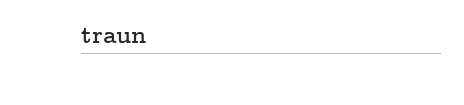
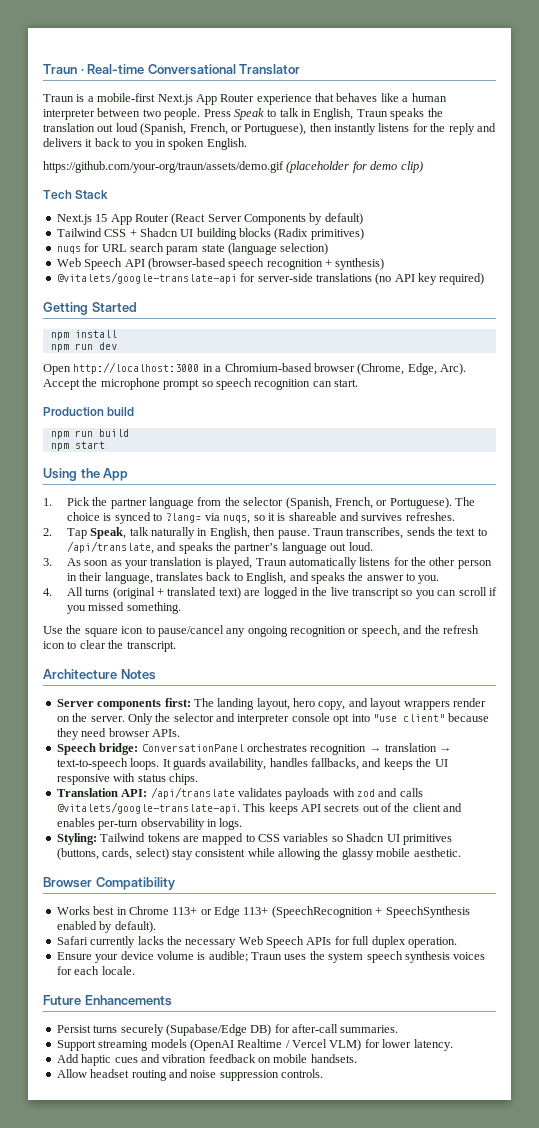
- traun
+ Traun · Real-time Conversational Translator
+ Traun is a mobile-first Next.js App Router experience that behaves like a human interpreter between two people. Press Speak to talk in English, Traun speaks the translation out loud (Spanish, French, or Portuguese), then instantly listens for the reply and delivers it back to you in spoken English.
+ https://github.com/your-org/traun/assets/demo.gif (placeholder for demo clip)
+ Tech Stack
+ Next.js 15 App Router (React Server Components by default)
+ Tailwind CSS + Shadcn UI building blocks (Radix primitives)
+ nuqs for URL search param state (language selection)
+ Web Speech API (browser-based speech recognition + synthesis)
+ @vitalets/google-translate-api for server-side translations (no API key required)
+ Getting Started
+ npm install
+ npm run dev
+ Open http://localhost:3000 in a Chromium-based browser (Chrome, Edge, Arc). Accept the microphone prompt so speech recognition can start.
+ Production build
+ npm run build
+ npm start
+ Using the App
+ 1. Pick the partner language from the selector (Spanish, French, or Portuguese). The choice is synced to ?lang= via nuqs, so it is shareable and survives refreshes.
+ 2. Tap Speak, talk naturally in English, then pause. Traun transcribes, sends the text to /api/translate, and speaks the partner’s language out loud.
+ 3. As soon as your translation is played, Traun automatically listens for the other person in their language, translates back to English, and speaks the answer to you.
+ 4. All turns (original + translated text) are logged in the live transcript so you can scroll if you missed something.
+ Use the square icon to pause/cancel any ongoing recognition or speech, and the refresh icon to clear the transcript.
+ Architecture Notes
+ Server components first: The landing layout, hero copy, and layout wrappers render on the server. Only the selector and interpreter console opt into "use client" because they need browser APIs.
+ Speech bridge: ConversationPanel orchestrates recognition → translation → text-to-speech loops. It guards availability, handles fallbacks, and keeps the UI responsive with status chips.
+ Translation API: /api/translate validates payloads with zod and calls @vitalets/google-translate-api. This keeps API secrets out of the client and enables per-turn observability in logs.
+ Styling: Tailwind tokens are mapped to CSS variables so Shadcn UI primitives (buttons, cards, select) stay consistent while allowing the glassy mobile aesthetic.
+ Browser Compatibility
+ Works best in Chrome 113+ or Edge 113+ (SpeechRecognition + SpeechSynthesis enabled by default).
+ Safari currently lacks the necessary Web Speech APIs for full duplex operation.
+ Ensure your device volume is audible; Traun uses the system speech synthesis voices for each locale.
+ Future Enhancements
+ Persist turns securely (Supabase/Edge DB) for after-call summaries.
+ Support streaming models (OpenAI Realtime / Vercel VLM) for lower latency.
+ Add haptic cues and vibration feedback on mobile handsets.
+ Allow headset routing and noise suppression controls.

